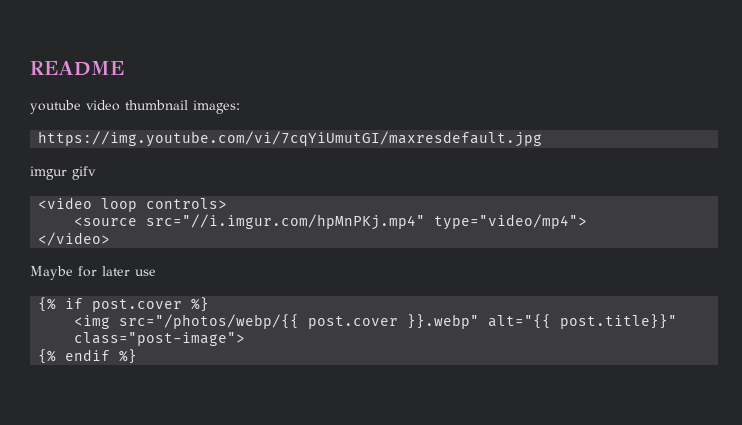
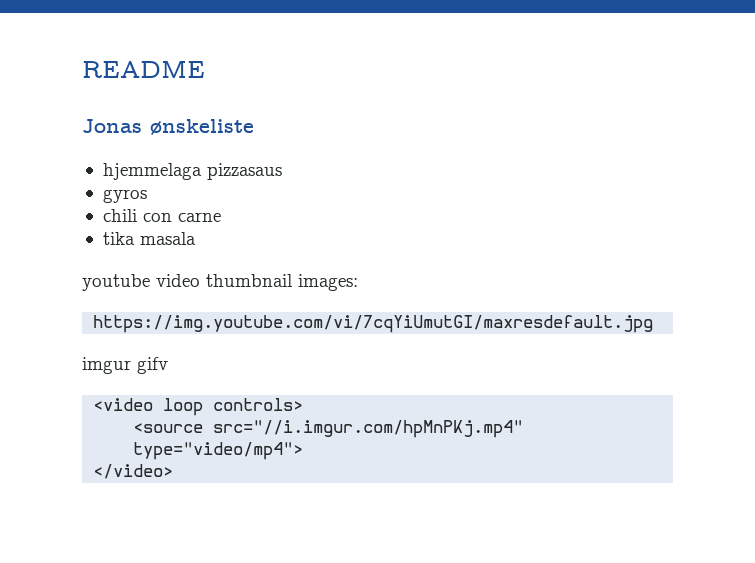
+ Jonas ønskeliste
+ hjemmelaga pizzasaus
+ gyros
+ chili con carne
+ tika masala
- Maybe for later use
- {% if post.cover %}
- <img src="/photos/webp/{{ post.cover }}.webp" alt="{{ post.title}}" class="post-image">
- {% endif %}

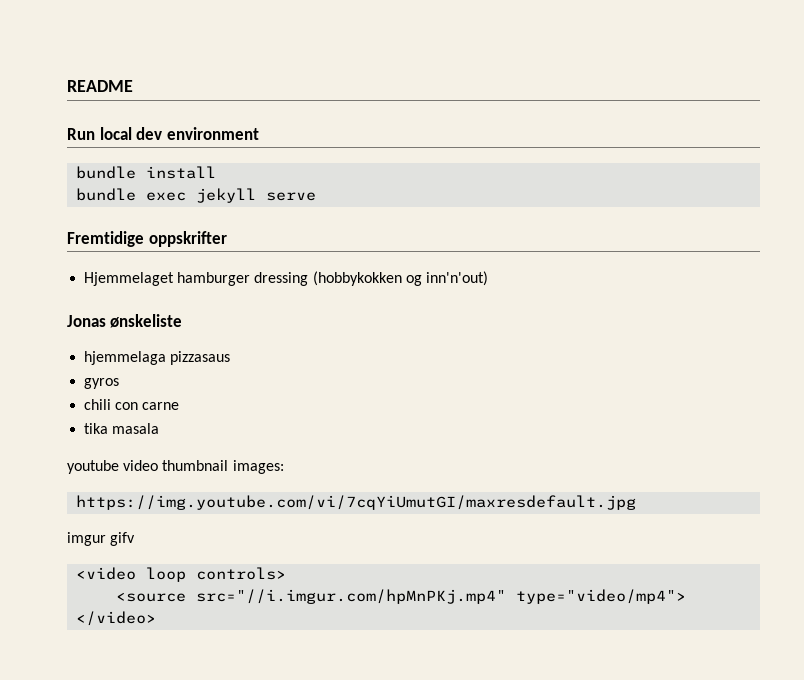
+ Run local dev environment
+ bundle install
+ bundle exec jekyll serve
+ Fremtidige oppskrifter
+ Hjemmelaget hamburger dressing (hobbykokken og inn'n'out)

